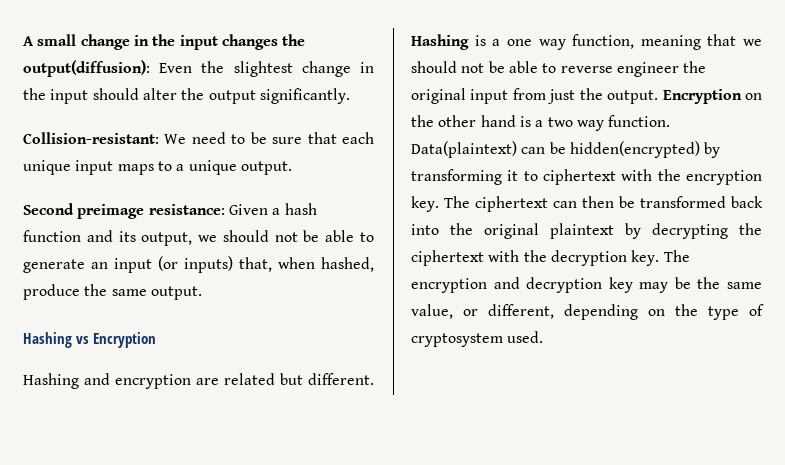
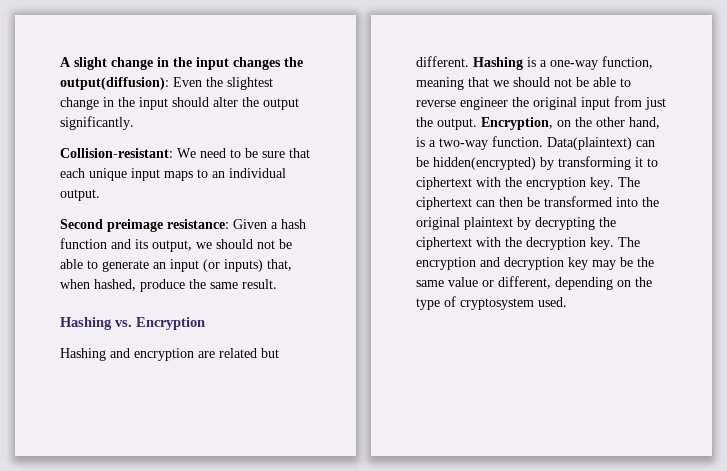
- A small change in the input changes the output(diffusion): Even the slightest change in the input should alter the output significantly.
+ A slight change in the input changes the output(diffusion): Even the slightest change in the input should alter the output significantly.
- Collision-resistant: We need to be sure that each unique input maps to a unique output.
+ Collision-resistant: We need to be sure that each unique input maps to an individual output.
- Second preimage resistance: Given a hash function and its output, we should not be able to generate an input (or inputs) that, when hashed, produce the same output.
- Hashing vs Encryption
+ Second preimage resistance: Given a hash function and its output, we should not be able to generate an input (or inputs) that, when hashed, produce the same result.
+ Hashing vs. Encryption
- Hashing is a one way function, meaning that we should not be able to reverse engineer the original input from just the output.
+ Hashing is a one-way function, meaning that we should not be able to reverse engineer the original input from just the output.
- Encryption on the other hand is a two way function.
+ Encryption, on the other hand, is a two-way function.
- The ciphertext can then be transformed back into the original plaintext by decrypting the ciphertext with the decryption key.
+ The ciphertext can then be transformed into the original plaintext by decrypting the ciphertext with the decryption key.
- The encryption and decryption key may be the same value, or different, depending on the type of cryptosystem used.
+ The encryption and decryption key may be the same value or different, depending on the type of cryptosystem used.

